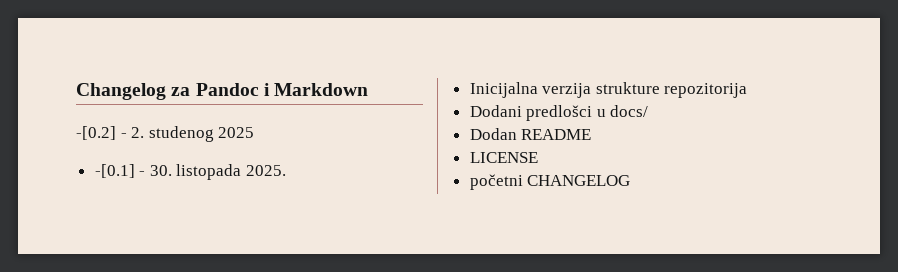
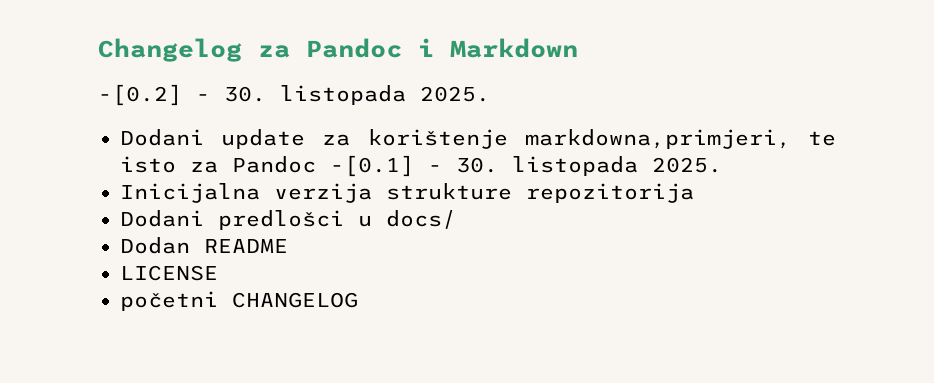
- -[0.2] - 2. studenog 2025
- -[0.1] - 30. listopada 2025.
+ -[0.2] - 30. listopada 2025.
+ Dodani update za korištenje markdowna,primjeri, te isto za Pandoc -[0.1] - 30. listopada 2025.

